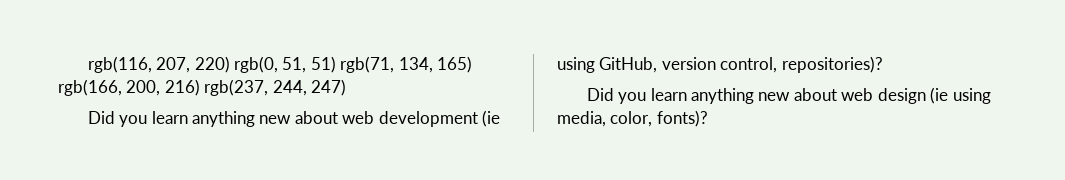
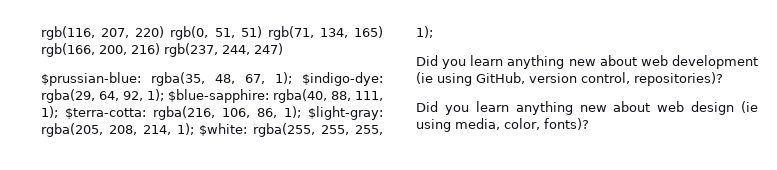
+ $prussian-blue: rgba(35, 48, 67, 1); $indigo-dye: rgba(29, 64, 92, 1); $blue-sapphire: rgba(40, 88, 111, 1); $terra-cotta: rgba(216, 106, 86, 1); $light-gray: rgba(205, 208, 214, 1); $white: rgba(255, 255, 255, 1);

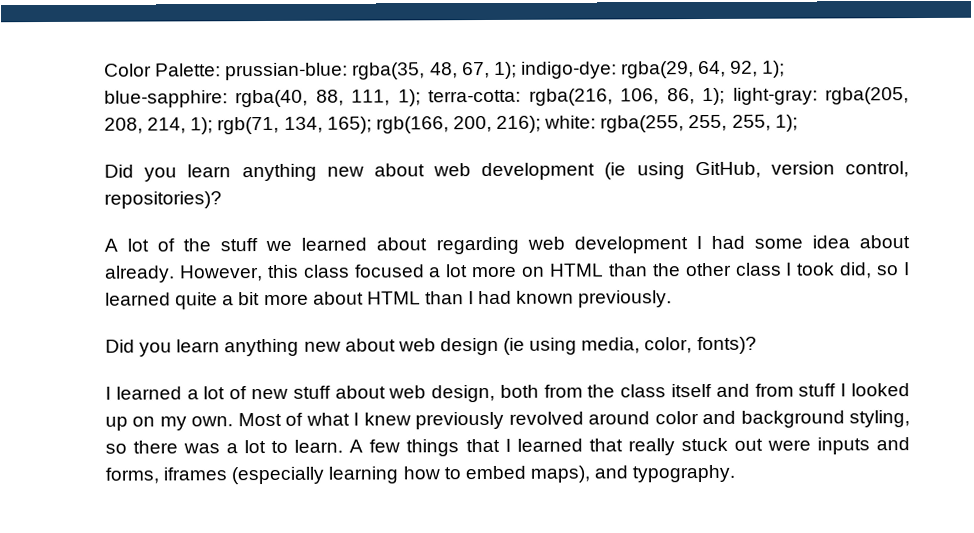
- rgb(116, 207, 220) rgb(0, 51, 51) rgb(71, 134, 165) rgb(166, 200, 216) rgb(237, 244, 247)
- $prussian-blue: rgba(35, 48, 67, 1); $indigo-dye: rgba(29, 64, 92, 1); $blue-sapphire: rgba(40, 88, 111, 1); $terra-cotta: rgba(216, 106, 86, 1); $light-gray: rgba(205, 208, 214, 1); $white: rgba(255, 255, 255, 1);
+ Color Palette: prussian-blue: rgba(35, 48, 67, 1); indigo-dye: rgba(29, 64, 92, 1); blue-sapphire: rgba(40, 88, 111, 1); terra-cotta: rgba(216, 106, 86, 1); light-gray: rgba(205, 208, 214, 1); rgb(71, 134, 165); rgb(166, 200, 216); white: rgba(255, 255, 255, 1);
+ A lot of the stuff we learned about regarding web development I had some idea about already. However, this class focused a lot more on HTML than the other class I took did, so I learned quite a bit more about HTML than I had known previously.
+ I learned a lot of new stuff about web design, both from the class itself and from stuff I looked up on my own. Most of what I knew previously revolved around color and background styling, so there was a lot to learn. A few things that I learned that really stuck out were inputs and forms, iframes (especially learning how to embed maps), and typography.

